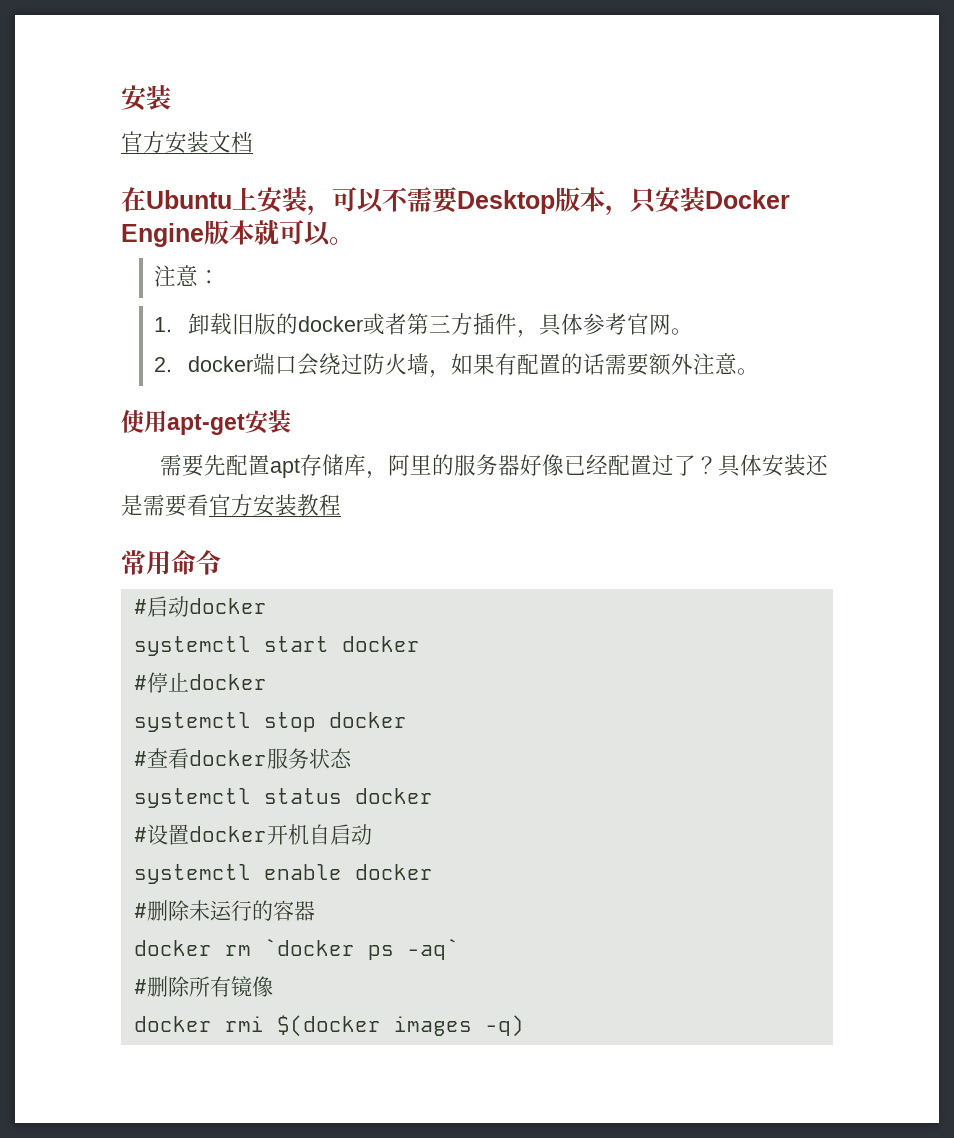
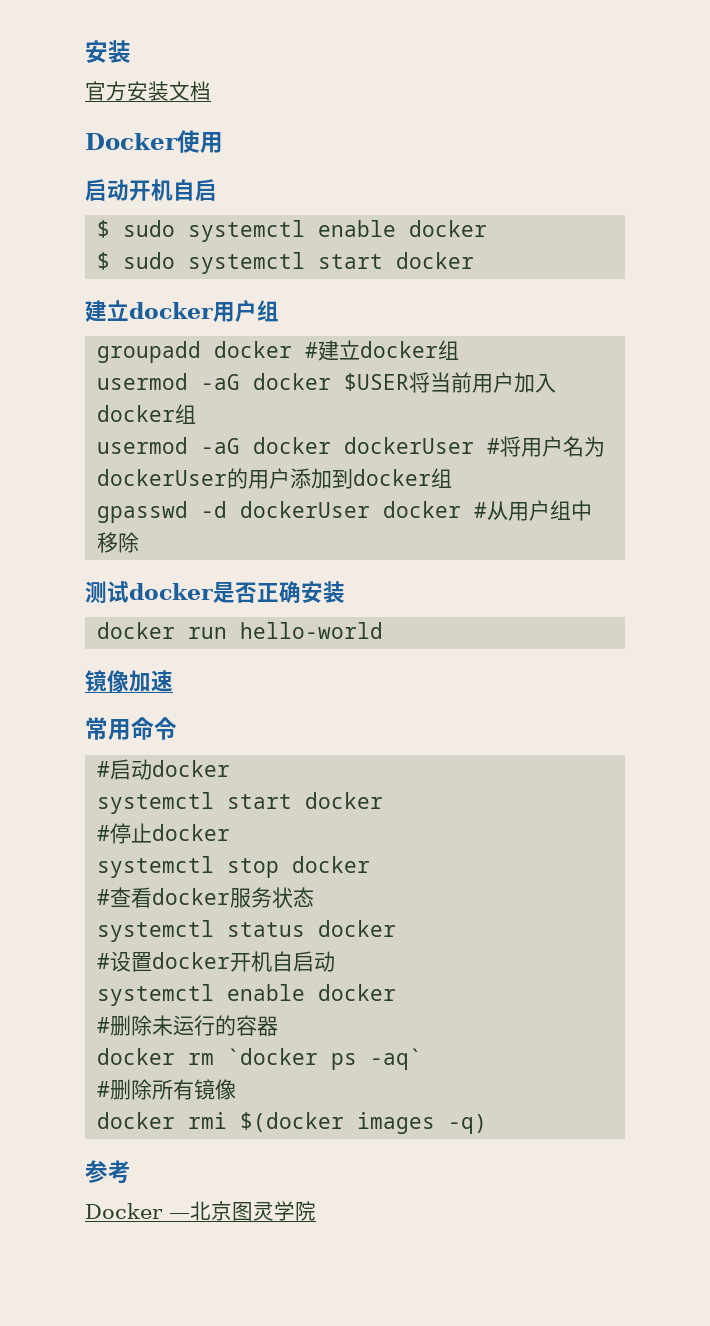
- 在Ubuntu上安装，可以不需要Desktop版本，只安装Docker Engine版本就可以。
- 注意：
- 1.卸载旧版的docker或者第三方插件，具体参考官网。
- 2. docker端口会绕过防火墙，如果有配置的话需要额外注意。
- 使用apt-get安装
- 需要先配置apt存储库，阿里的服务器好像已经配置过了？具体安装还是需要看官方安装教程
+ Docker使用
+ 启动开机自启
+ $ sudo systemctl enable docker
+ $ sudo systemctl start docker
+ 建立docker用户组
+ groupadd docker #建立docker组
+ usermod -aG docker $USER将当前用户加入docker组
+ usermod -aG docker dockerUser #将用户名为dockerUser的用户添加到docker组
+ gpasswd -d dockerUser docker #从用户组中移除
+ 测试docker是否正确安装
+ docker run hello-world
+ 镜像加速
+ 参考
+ Docker —北京图灵学院

